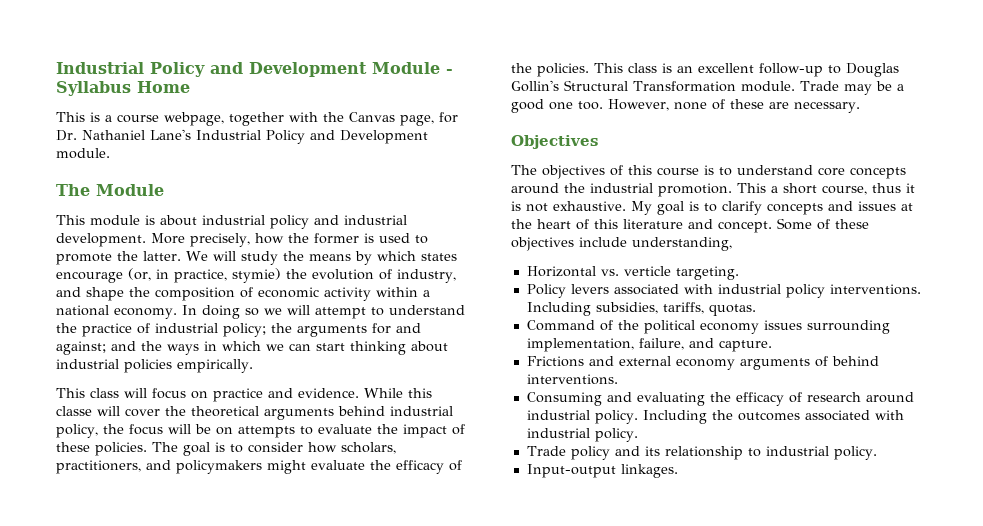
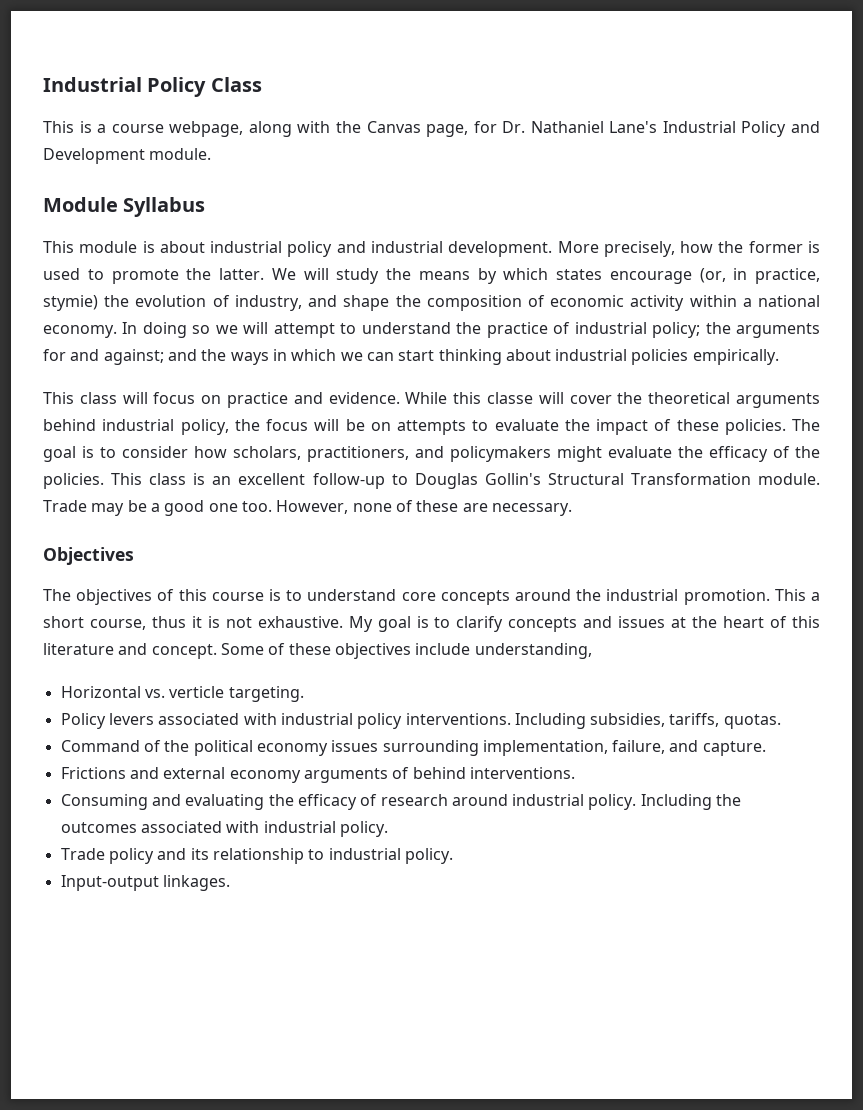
- Industrial Policy and Development Module - Syllabus Home
+ Industrial Policy Class
- This is a course webpage, together with the Canvas page, for Dr. Nathaniel Lane's Industrial Policy and Development module.
+ This is a course webpage, along with the Canvas page, for Dr. Nathaniel Lane's Industrial Policy and Development module.
- The Module
+ Module Syllabus

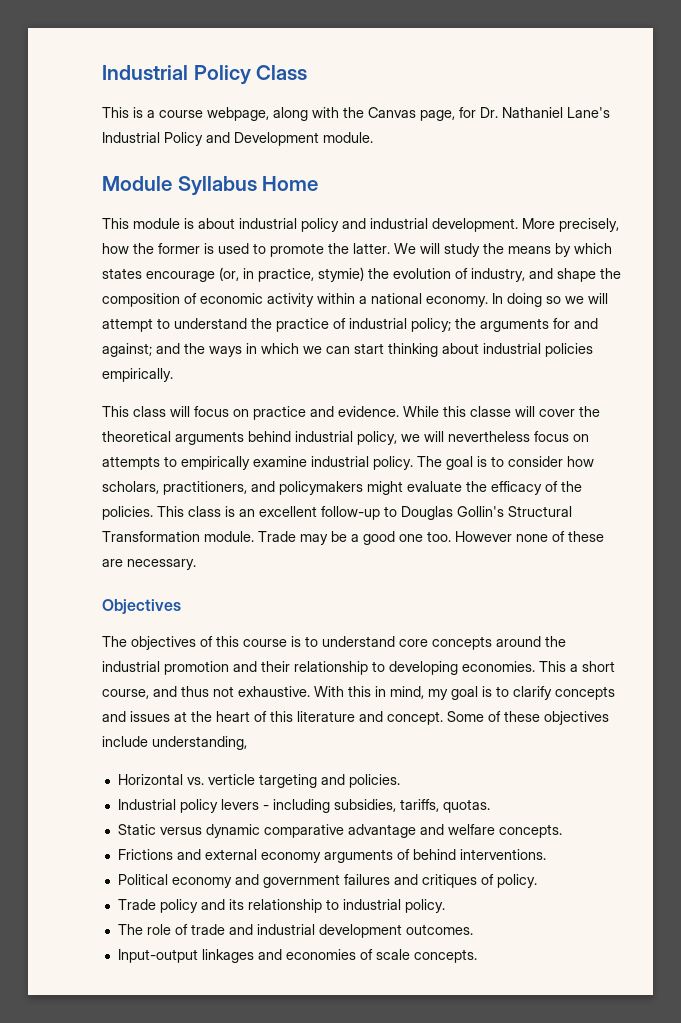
- Module Syllabus
+ Module Syllabus Home
- While this classe will cover the theoretical arguments behind industrial policy, the focus will be on attempts to evaluate the impact of these policies.
+ While this classe will cover the theoretical arguments behind industrial policy, we will nevertheless focus on attempts to empirically examine industrial policy.
- However, none of these are necessary.
+ However none of these are necessary.
- The objectives of this course is to understand core concepts around the industrial promotion. This a short course, thus it is not exhaustive. My goal is to clarify concepts and issues at the heart of this literature and concept.
+ The objectives of this course is to understand core concepts around the industrial promotion and their relationship to developing economies. This a short course, and thus not exhaustive. With this in mind, my goal is to clarify concepts and issues at the heart of this literature and concept.
- Horizontal vs. verticle targeting.
- Policy levers associated with industrial policy interventions. Including subsidies, tariffs, quotas.
- Command of the political economy issues surrounding implementation, failure, and capture.
+ Horizontal vs. verticle targeting and policies.
+ Industrial policy levers - including subsidies, tariffs, quotas.
+ Static versus dynamic comparative advantage and welfare concepts.
- Consuming and evaluating the efficacy of research around industrial policy. Including the outcomes associated with industrial policy.
+ Political economy and government failures and critiques of policy.
- Input-output linkages.
+ The role of trade and industrial development outcomes.
+ Input-output linkages and economies of scale concepts.

